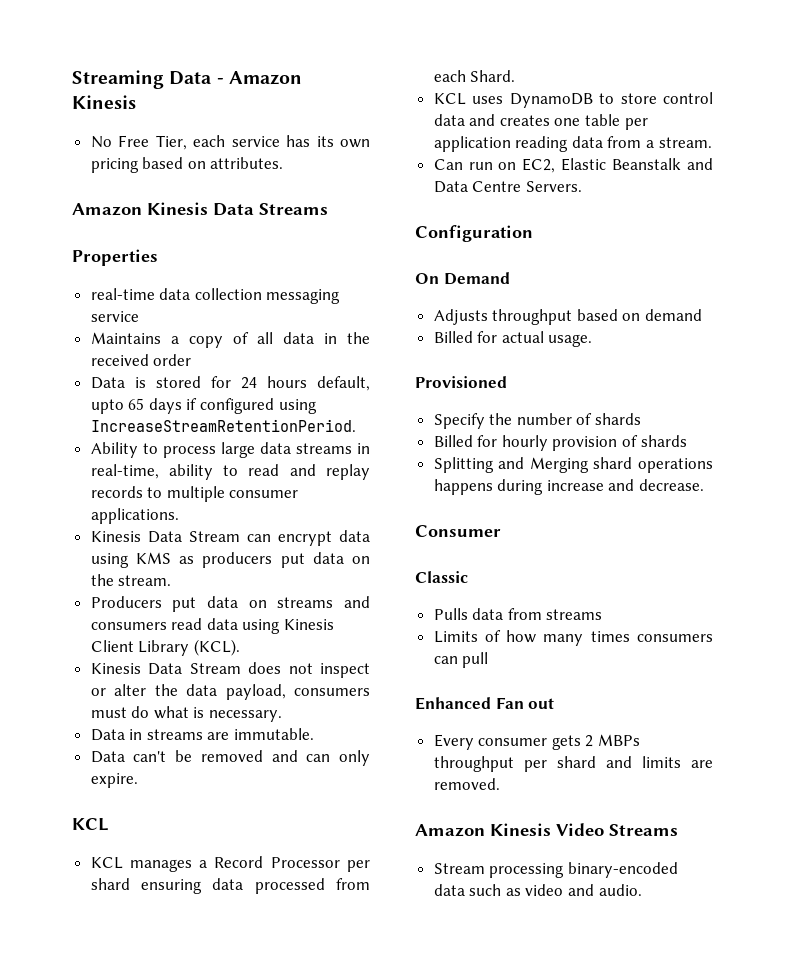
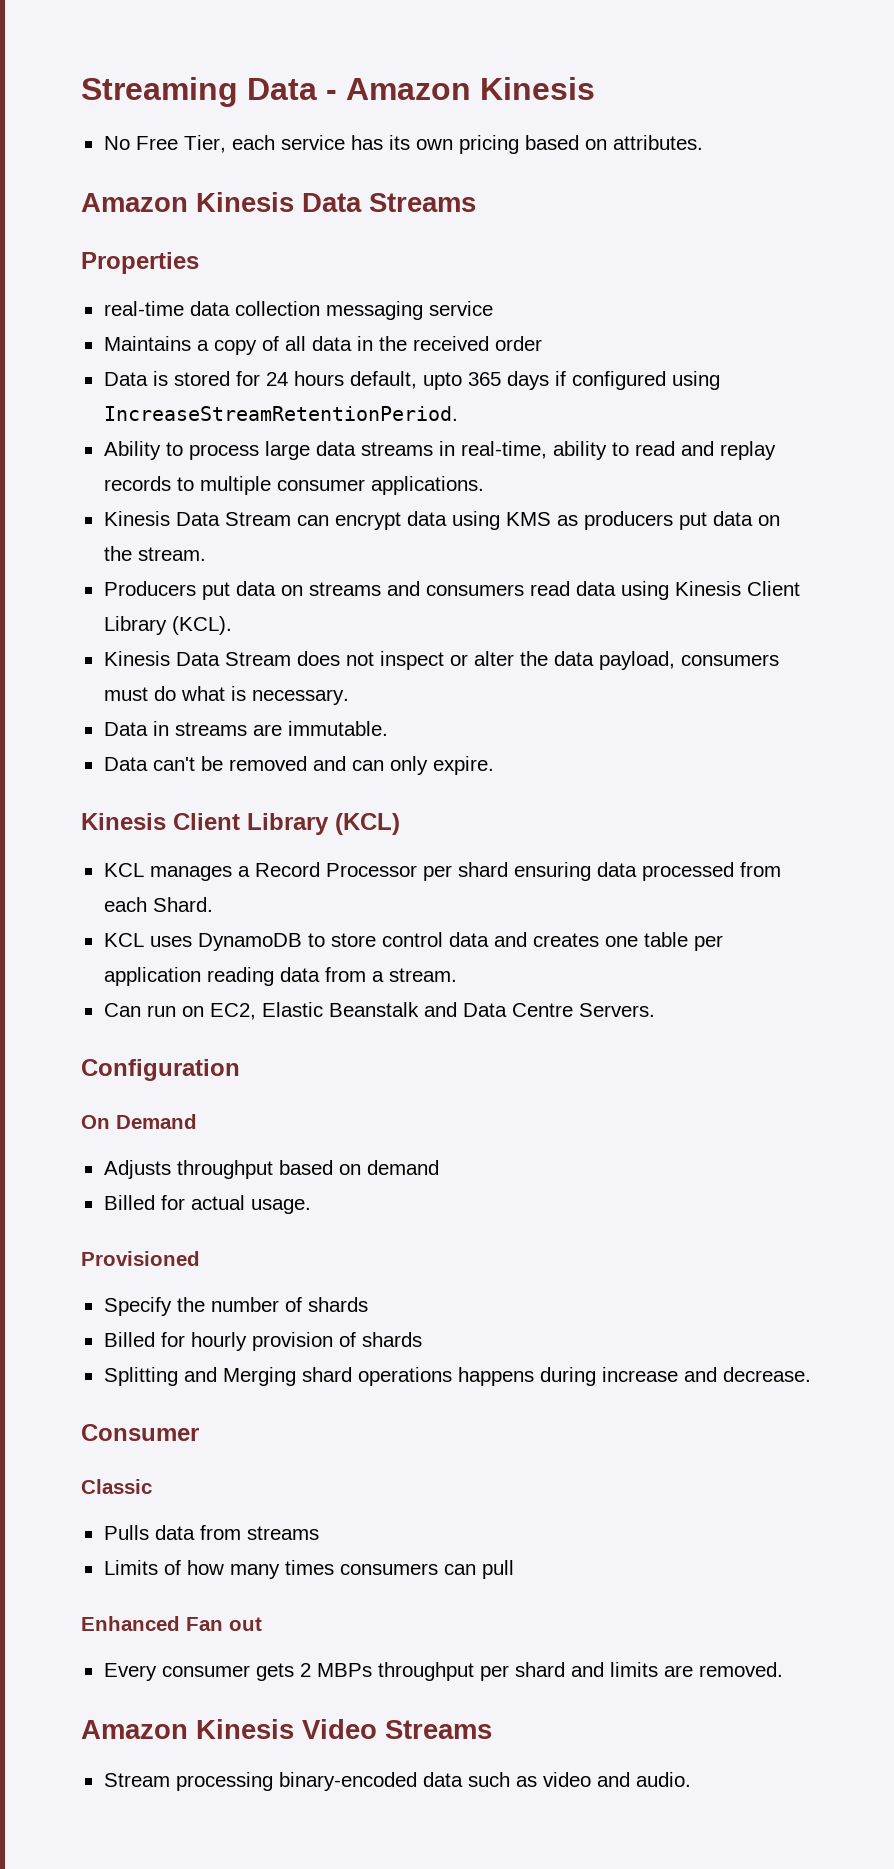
- Data is stored for 24 hours default, upto 65 days if configured using IncreaseStreamRetentionPeriod.
+ Data is stored for 24 hours default, upto 365 days if configured using IncreaseStreamRetentionPeriod.
  Data can't be removed and can only expire.
- KCL
+ Kinesis Client Library (KCL)

